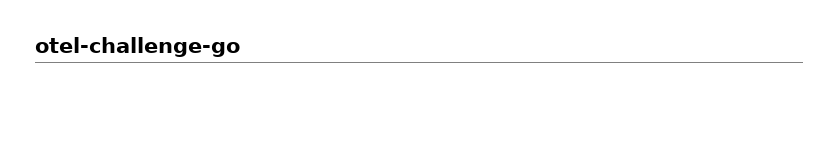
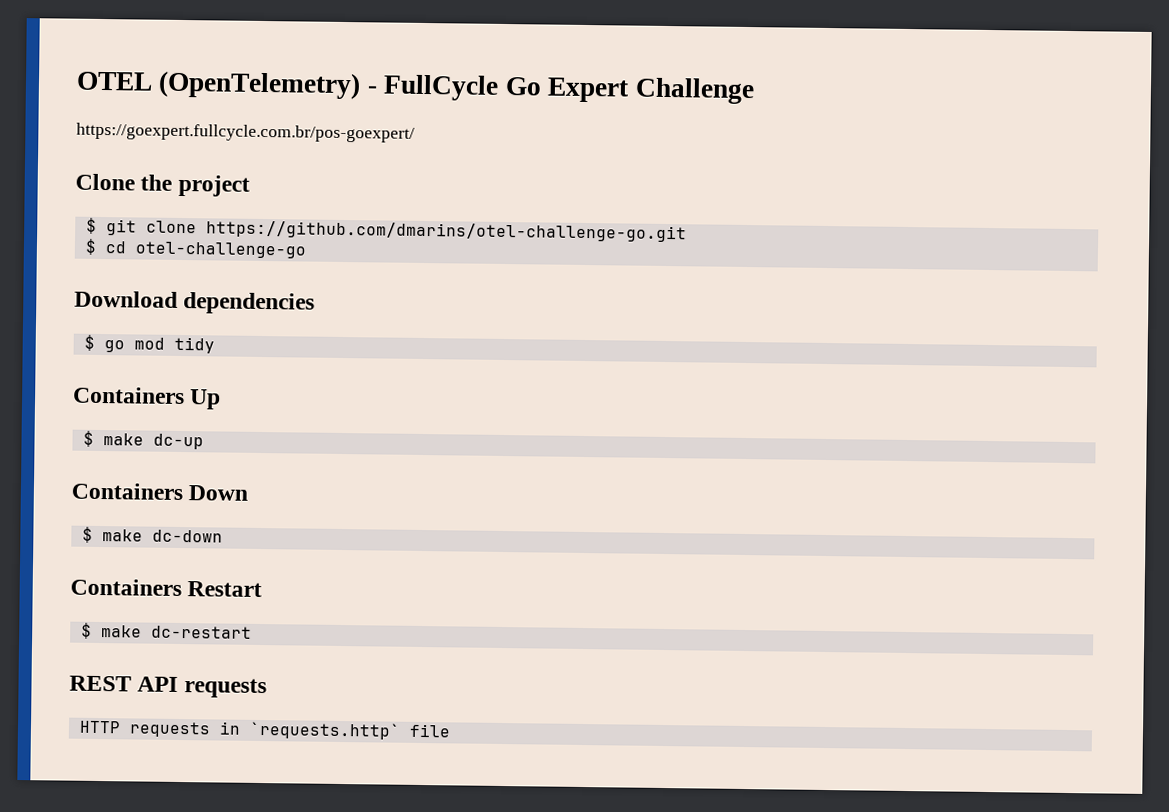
- otel-challenge-go
+ OTEL (OpenTelemetry) - FullCycle Go Expert Challenge
+ https://goexpert.fullcycle.com.br/pos-goexpert/
+ Clone the project
+ $ git clone https://github.com/dmarins/otel-challenge-go.git
+ $ cd otel-challenge-go
+ Download dependencies
+ $ go mod tidy
+ Containers Up
+ $ make dc-up
+ Containers Down
+ $ make dc-down
+ Containers Restart
+ $ make dc-restart
+ REST API requests
+ HTTP requests in `requests.http` file

